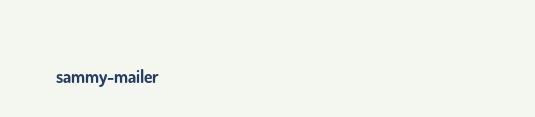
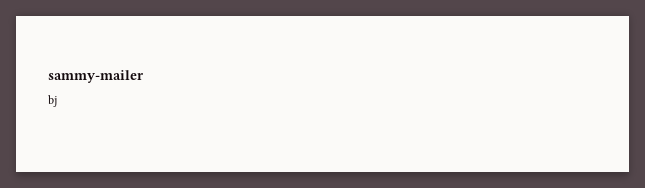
+ bj

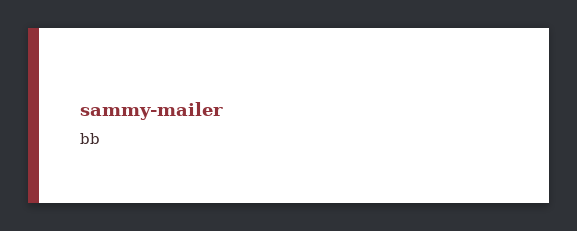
- bj
+ bb

